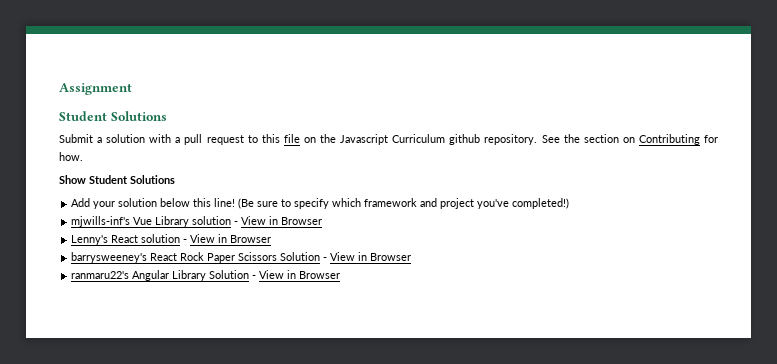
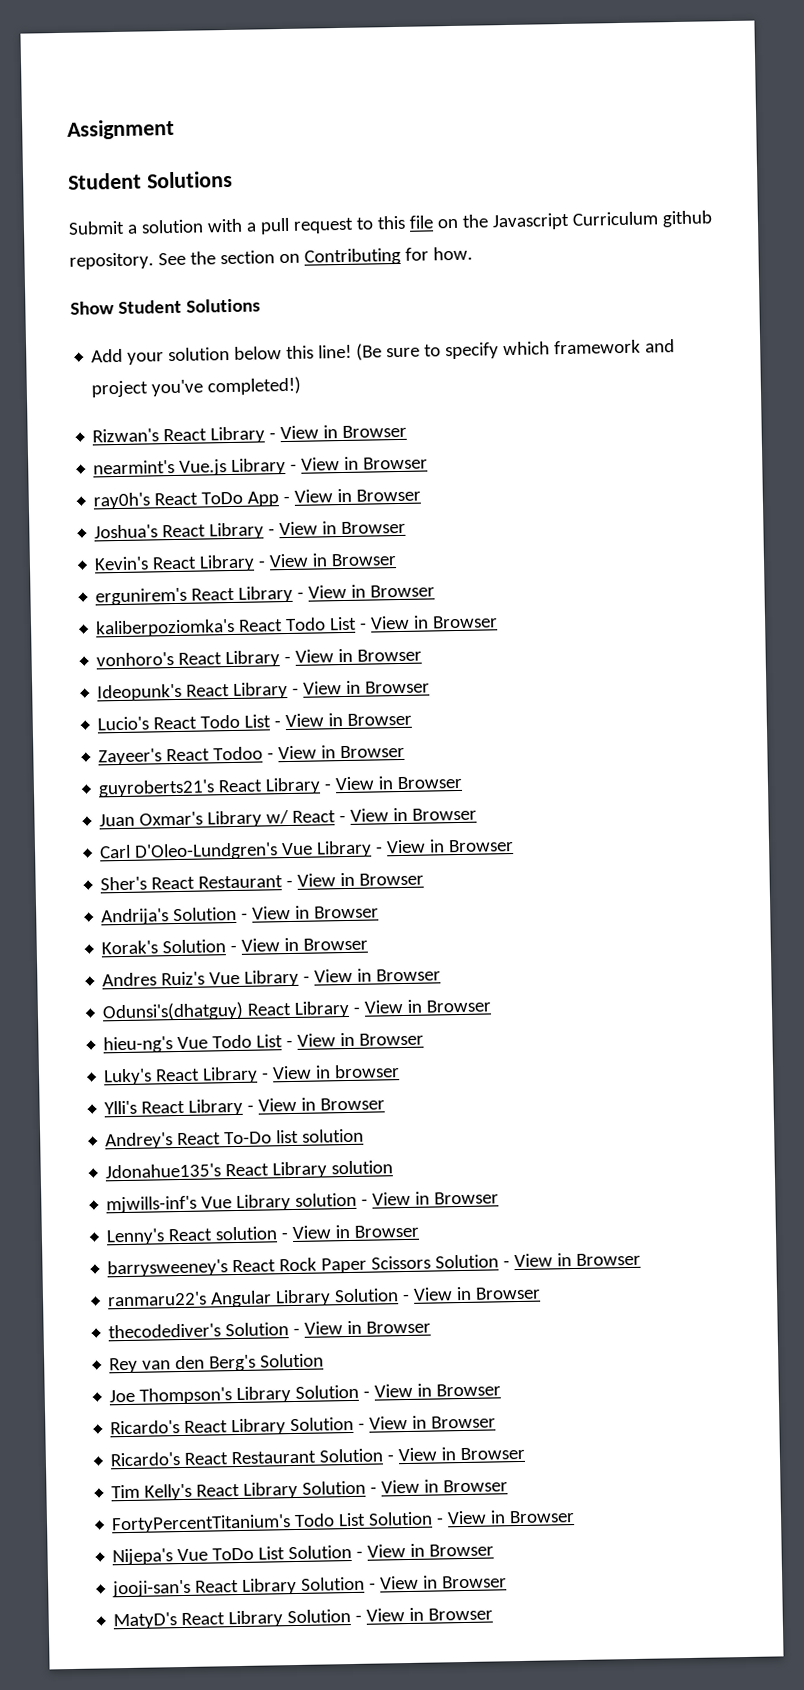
+ Rizwan's React Library - View in Browser
+ nearmint's Vue.js Library - View in Browser
+ ray0h's React ToDo App - View in Browser
+ Joshua's React Library - View in Browser
+ Kevin's React Library - View in Browser
+ ergunirem's React Library - View in Browser
+ kaliberpoziomka's React Todo List - View in Browser
+ vonhoro's React Library - View in Browser
+ Ideopunk's React Library - View in Browser
+ Lucio's React Todo List - View in Browser
+ Zayeer's React Todoo - View in Browser
+ guyroberts21's React Library - View in Browser
+ Juan Oxmar's Library w/ React - View in Browser
+ Carl D'Oleo-Lundgren's Vue Library - View in Browser
+ Sher's React Restaurant - View in Browser
+ Andrija's Solution - View in Browser
+ Korak's Solution - View in Browser
+ Andres Ruiz's Vue Library - View in Browser
+ Odunsi's(dhatguy) React Library - View in Browser
+ hieu-ng's Vue Todo List - View in Browser
+ Luky's React Library - View in browser
+ Ylli's React Library - View in Browser
+ Andrey's React To-Do list solution
+ Jdonahue135's React Library solution
+ thecodediver's Solution - View in Browser
+ Rey van den Berg's Solution
+ Joe Thompson's Library Solution - View in Browser
+ Ricardo's React Library Solution - View in Browser
+ Ricardo's React Restaurant Solution - View in Browser
+ Tim Kelly's React Library Solution - View in Browser
+ FortyPercentTitanium's Todo List Solution - View in Browser
+ Nijepa's Vue ToDo List Solution - View in Browser
+ jooji-san's React Library Solution - View in Browser
+ MatyD's React Library Solution - View in Browser

